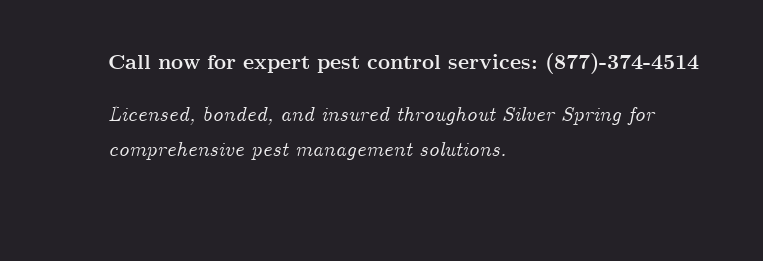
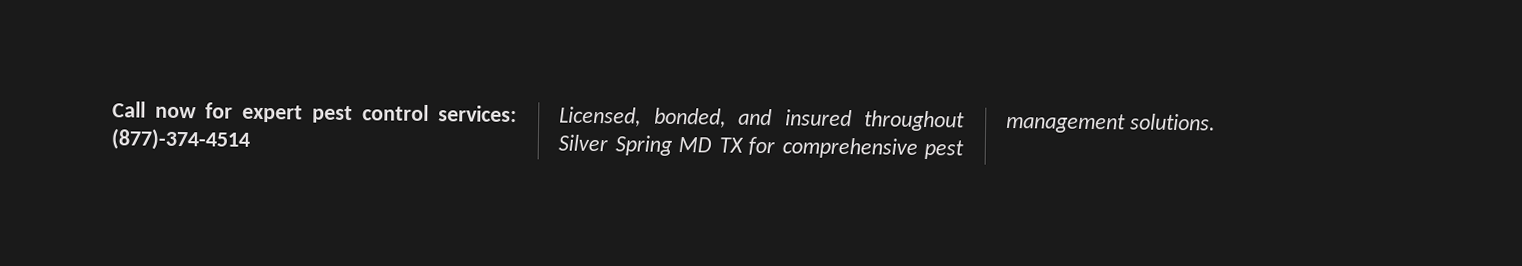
- Licensed, bonded, and insured throughout Silver Spring for comprehensive pest management solutions.
+ Licensed, bonded, and insured throughout Silver Spring MD TX for comprehensive pest management solutions.

